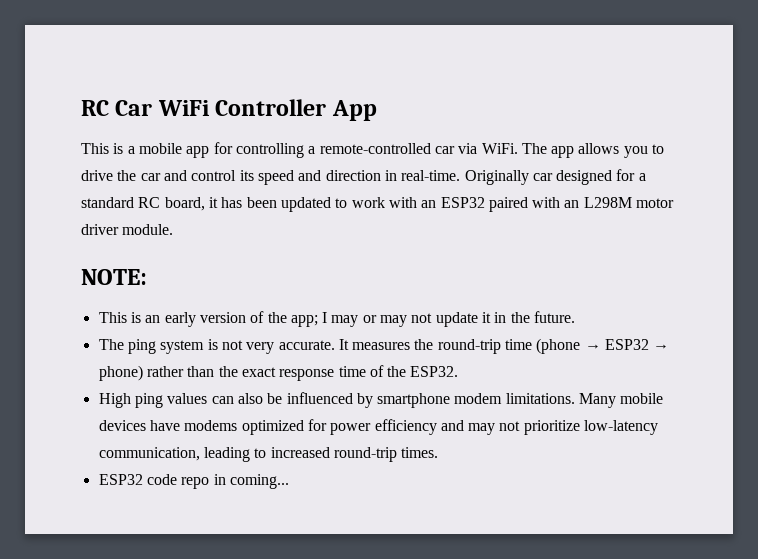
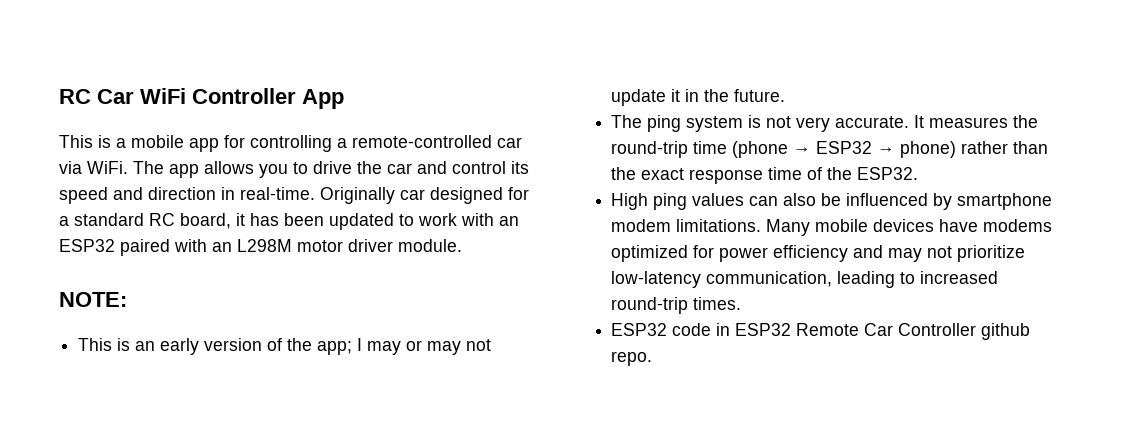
- ESP32 code repo in coming...
+ ESP32 code in ESP32 Remote Car Controller github repo.

